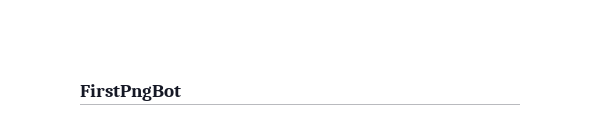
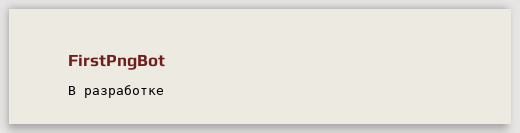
+ В разработке

